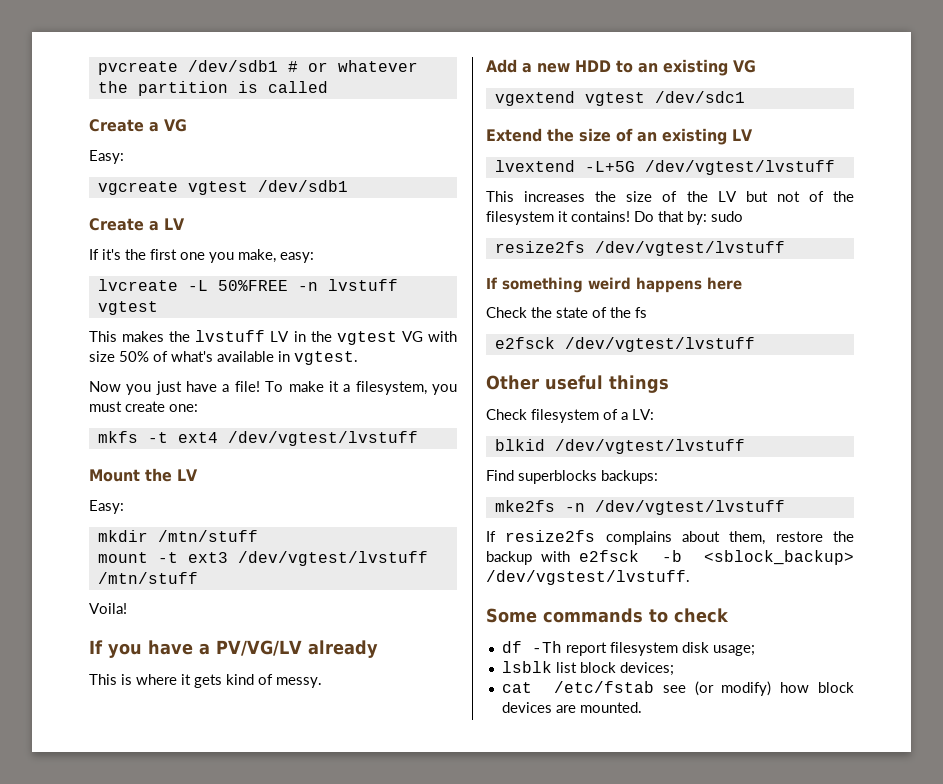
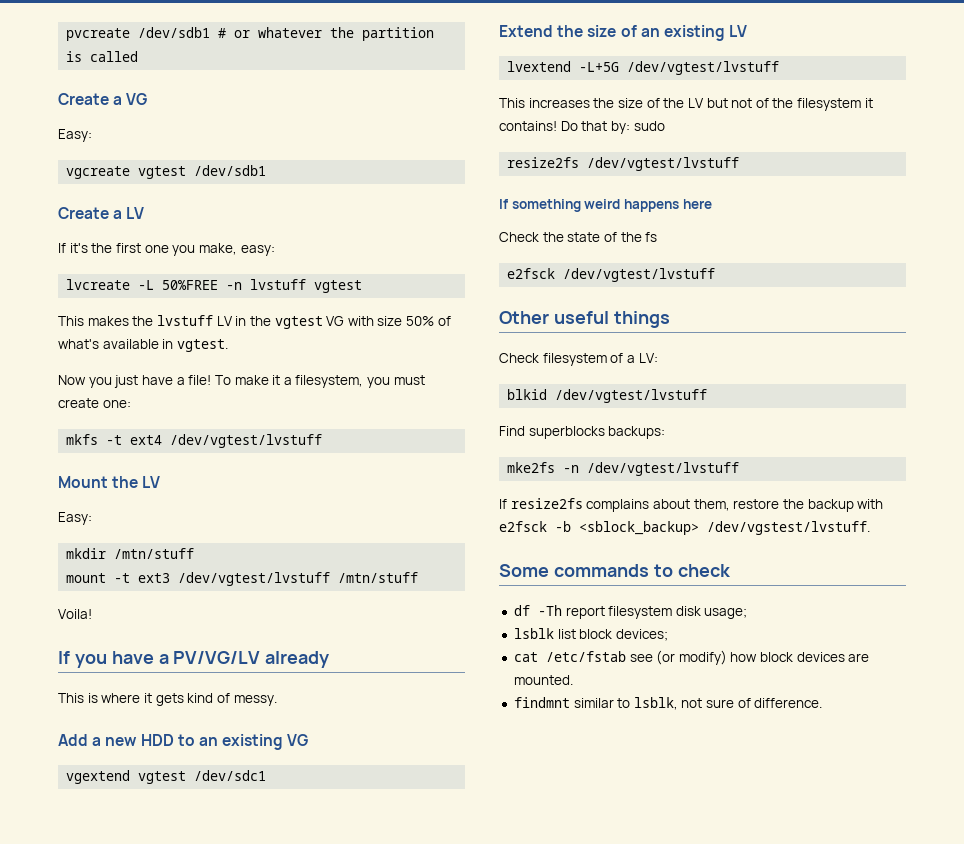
+ findmnt similar to lsblk, not sure of difference.

